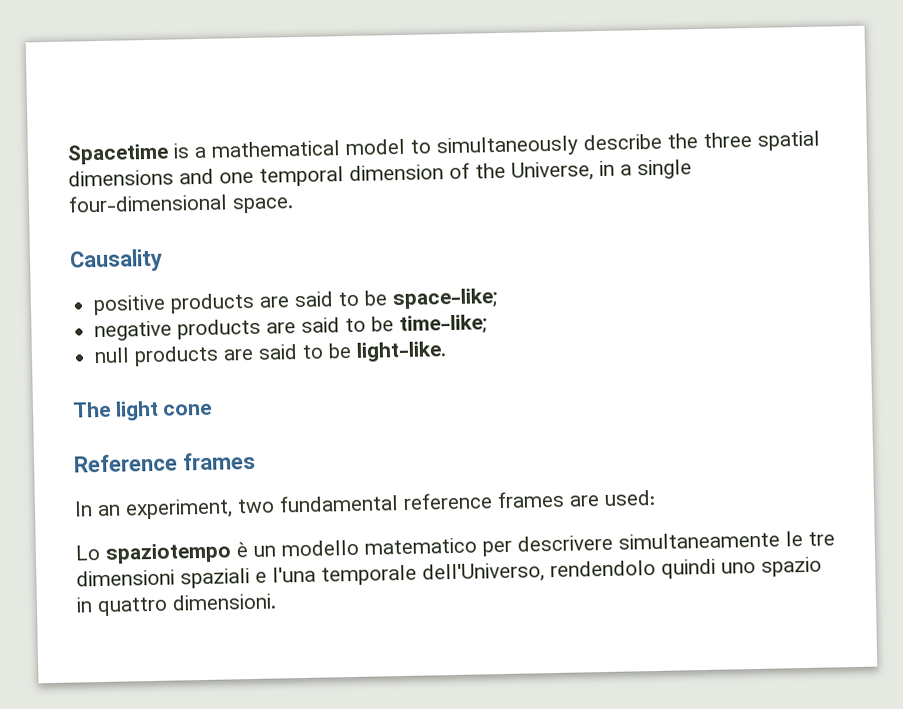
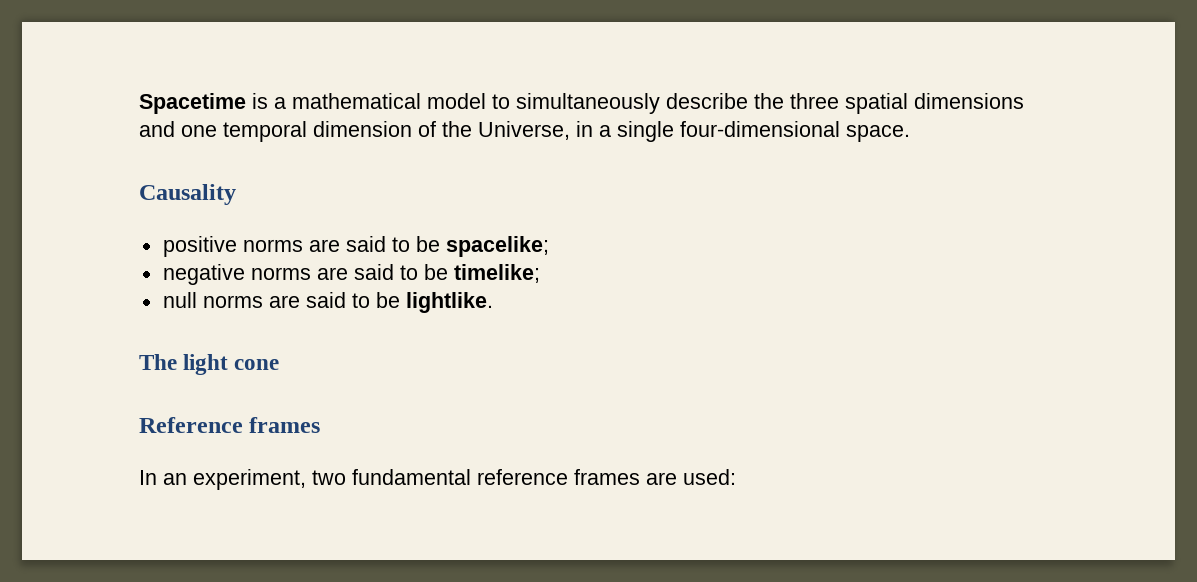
- positive products are said to be space-like;
+ positive norms are said to be spacelike;
- negative products are said to be time-like;
+ negative norms are said to be timelike;
- null products are said to be light-like.
+ null norms are said to be lightlike.
- Lo spaziotempo è un modello matematico per descrivere simultaneamente le tre dimensioni spaziali e l'una temporale dell'Universo, rendendolo quindi uno spazio in quattro dimensioni.

